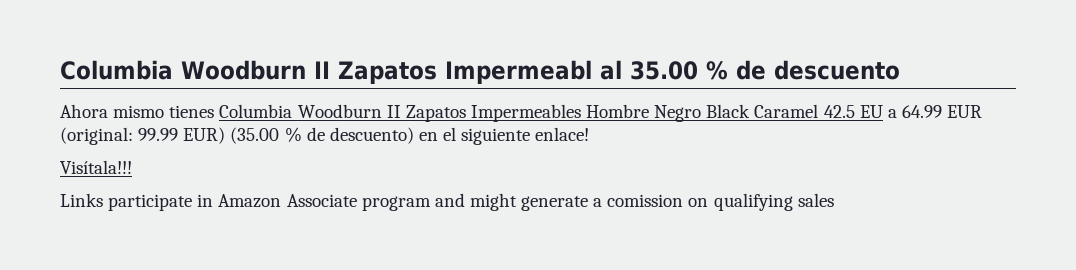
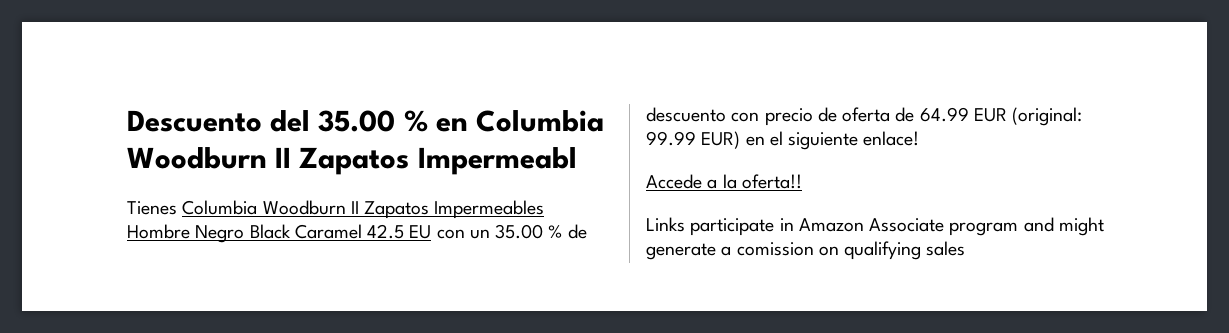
- Columbia Woodburn II Zapatos Impermeabl al 35.00 % de descuento
- Ahora mismo tienes Columbia Woodburn II Zapatos Impermeables Hombre Negro Black Caramel 42.5 EU a 64.99 EUR (original: 99.99 EUR) (35.00 % de descuento) en el siguiente enlace!
+ Descuento del 35.00 % en Columbia Woodburn II Zapatos Impermeabl
+ Tienes Columbia Woodburn II Zapatos Impermeables Hombre Negro Black Caramel 42.5 EU con un 35.00 % de descuento con precio de oferta de 64.99 EUR (original: 99.99 EUR) en el siguiente enlace!
- Visítala!!!
+ Accede a la oferta!!

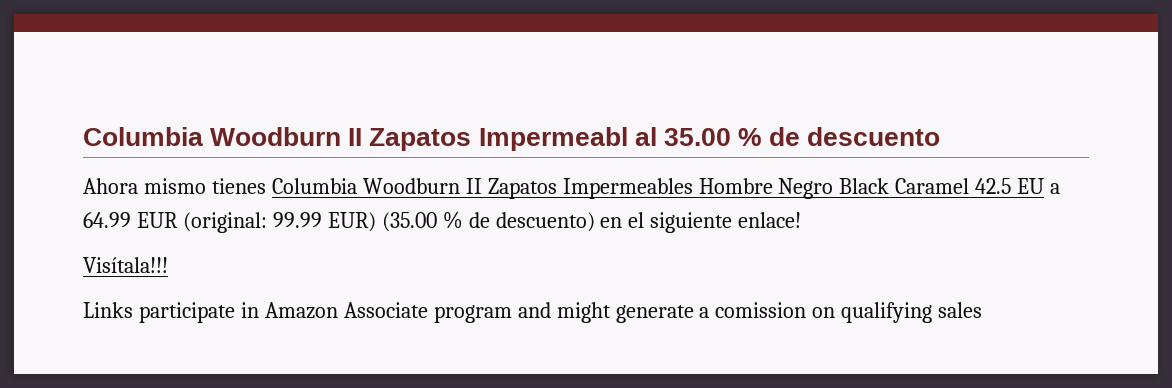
- Descuento del 35.00 % en Columbia Woodburn II Zapatos Impermeabl
- Tienes Columbia Woodburn II Zapatos Impermeables Hombre Negro Black Caramel 42.5 EU con un 35.00 % de descuento con precio de oferta de 64.99 EUR (original: 99.99 EUR) en el siguiente enlace!
+ Columbia Woodburn II Zapatos Impermeabl al 35.00 % de descuento
+ Ahora mismo tienes Columbia Woodburn II Zapatos Impermeables Hombre Negro Black Caramel 42.5 EU a 64.99 EUR (original: 99.99 EUR) (35.00 % de descuento) en el siguiente enlace!
- Accede a la oferta!!
+ Visítala!!!

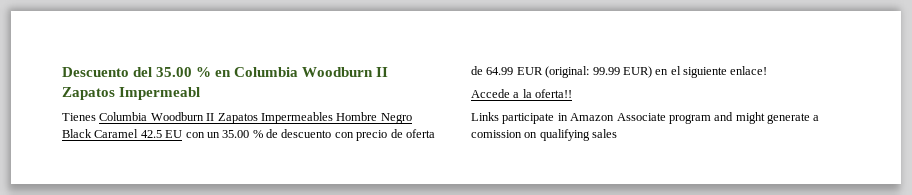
- Columbia Woodburn II Zapatos Impermeabl al 35.00 % de descuento
- Ahora mismo tienes Columbia Woodburn II Zapatos Impermeables Hombre Negro Black Caramel 42.5 EU a 64.99 EUR (original: 99.99 EUR) (35.00 % de descuento) en el siguiente enlace!
+ Descuento del 35.00 % en Columbia Woodburn II Zapatos Impermeabl
+ Tienes Columbia Woodburn II Zapatos Impermeables Hombre Negro Black Caramel 42.5 EU con un 35.00 % de descuento con precio de oferta de 64.99 EUR (original: 99.99 EUR) en el siguiente enlace!
- Visítala!!!
+ Accede a la oferta!!

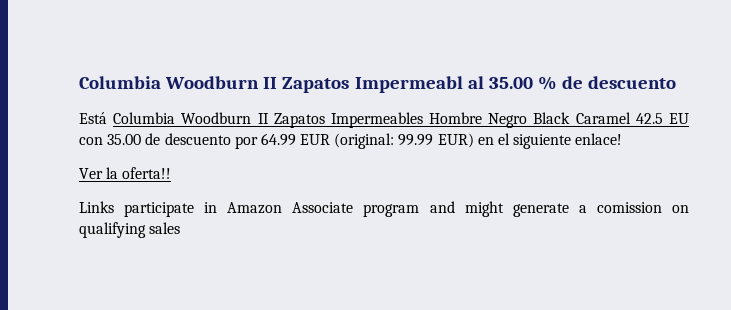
- Descuento del 35.00 % en Columbia Woodburn II Zapatos Impermeabl
- Tienes Columbia Woodburn II Zapatos Impermeables Hombre Negro Black Caramel 42.5 EU con un 35.00 % de descuento con precio de oferta de 64.99 EUR (original: 99.99 EUR) en el siguiente enlace!
+ Columbia Woodburn II Zapatos Impermeabl al 35.00 % de descuento
+ Está Columbia Woodburn II Zapatos Impermeables Hombre Negro Black Caramel 42.5 EU con 35.00 de descuento por 64.99 EUR (original: 99.99 EUR) en el siguiente enlace!
- Accede a la oferta!!
+ Ver la oferta!!

